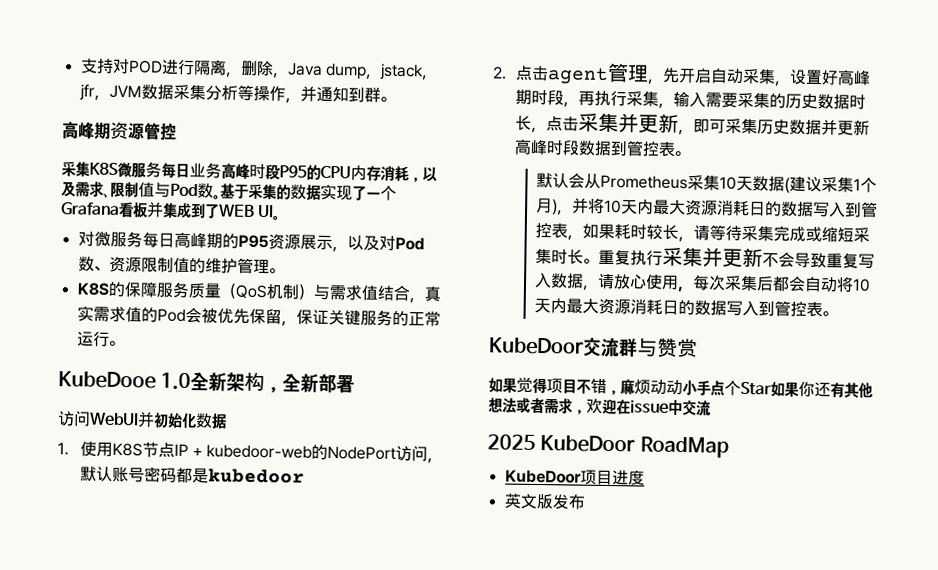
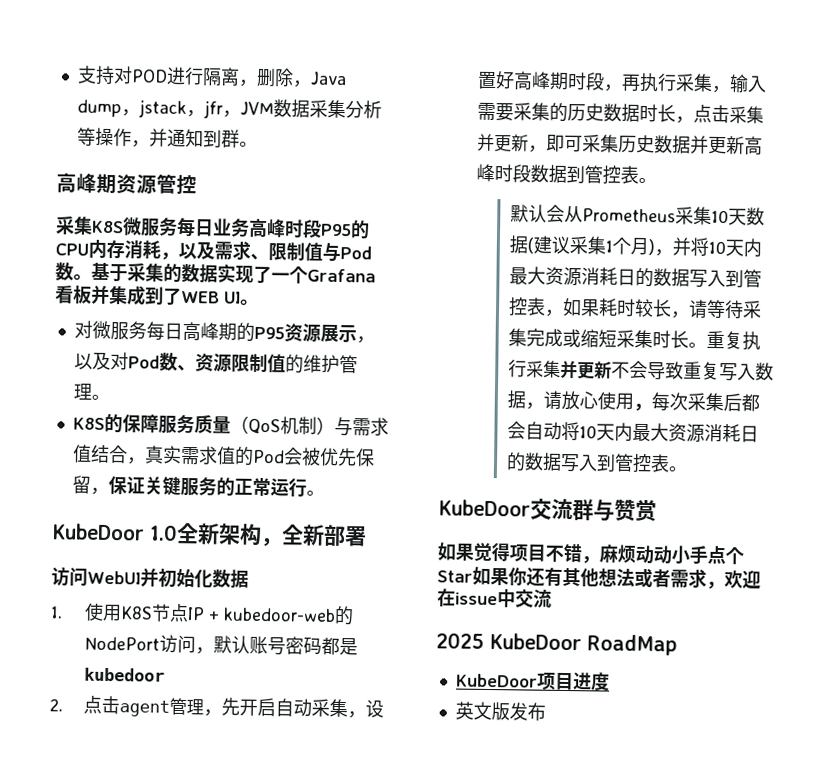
- KubeDooe 1.0全新架构，全新部署
+ KubeDoor 1.0全新架构，全新部署

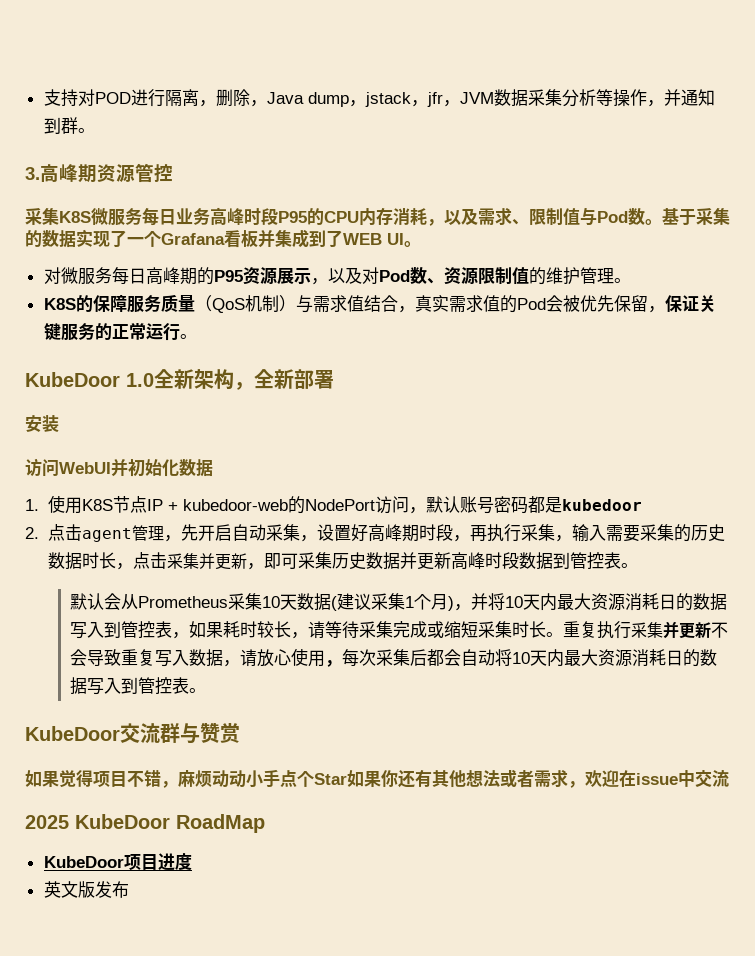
- 高峰期资源管控
+ 3.高峰期资源管控
+ 安装

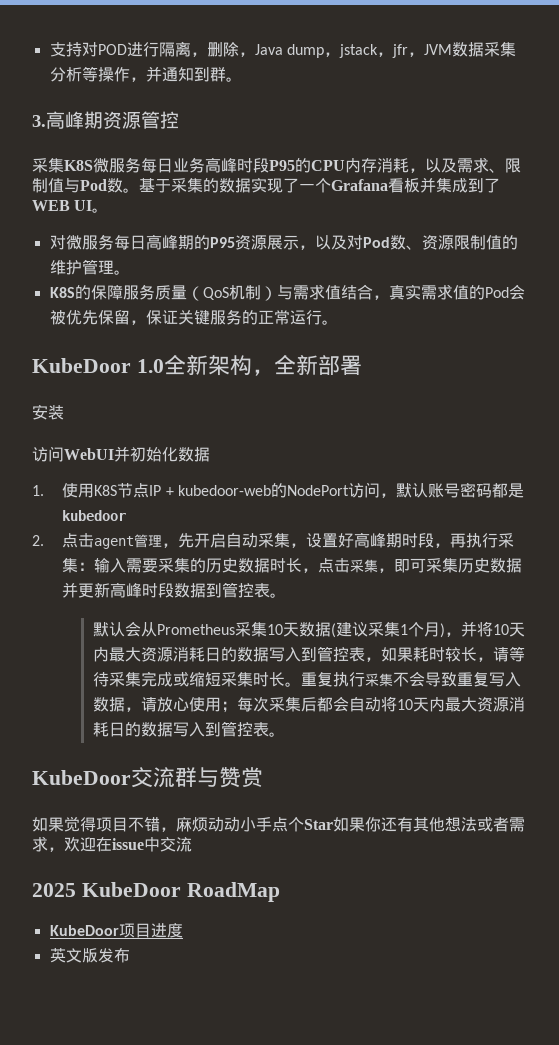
- 2.点击agent管理，先开启自动采集，设置好高峰期时段，再执行采集，输入需要采集的历史数据时长，点击采集并更新，即可采集历史数据并更新高峰时段数据到管控表。
+ 2.点击agent管理，先开启自动采集，设置好高峰期时段，再执行采集：输入需要采集的历史数据时长，点击采集，即可采集历史数据并更新高峰时段数据到管控表。
- 重复执行采集并更新不会导致重复写入数据，请放心使用，每次采集后都会自动将10天内最大资源消耗日的数据写入到管控表。
+ 重复执行采集不会导致重复写入数据，请放心使用；每次采集后都会自动将10天内最大资源消耗日的数据写入到管控表。

